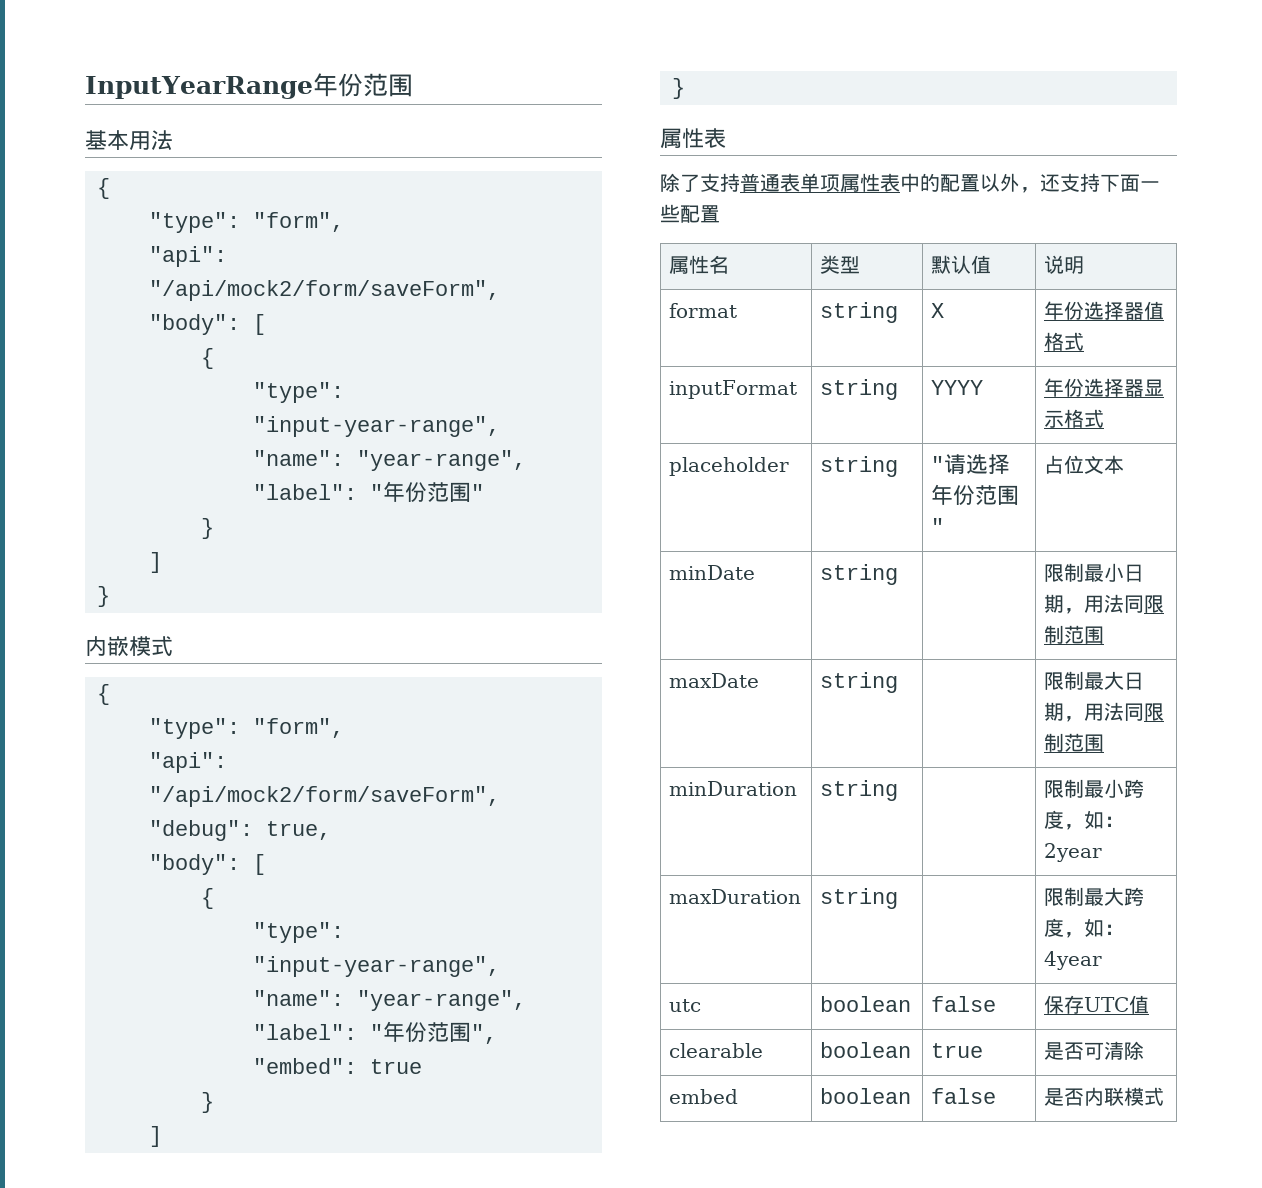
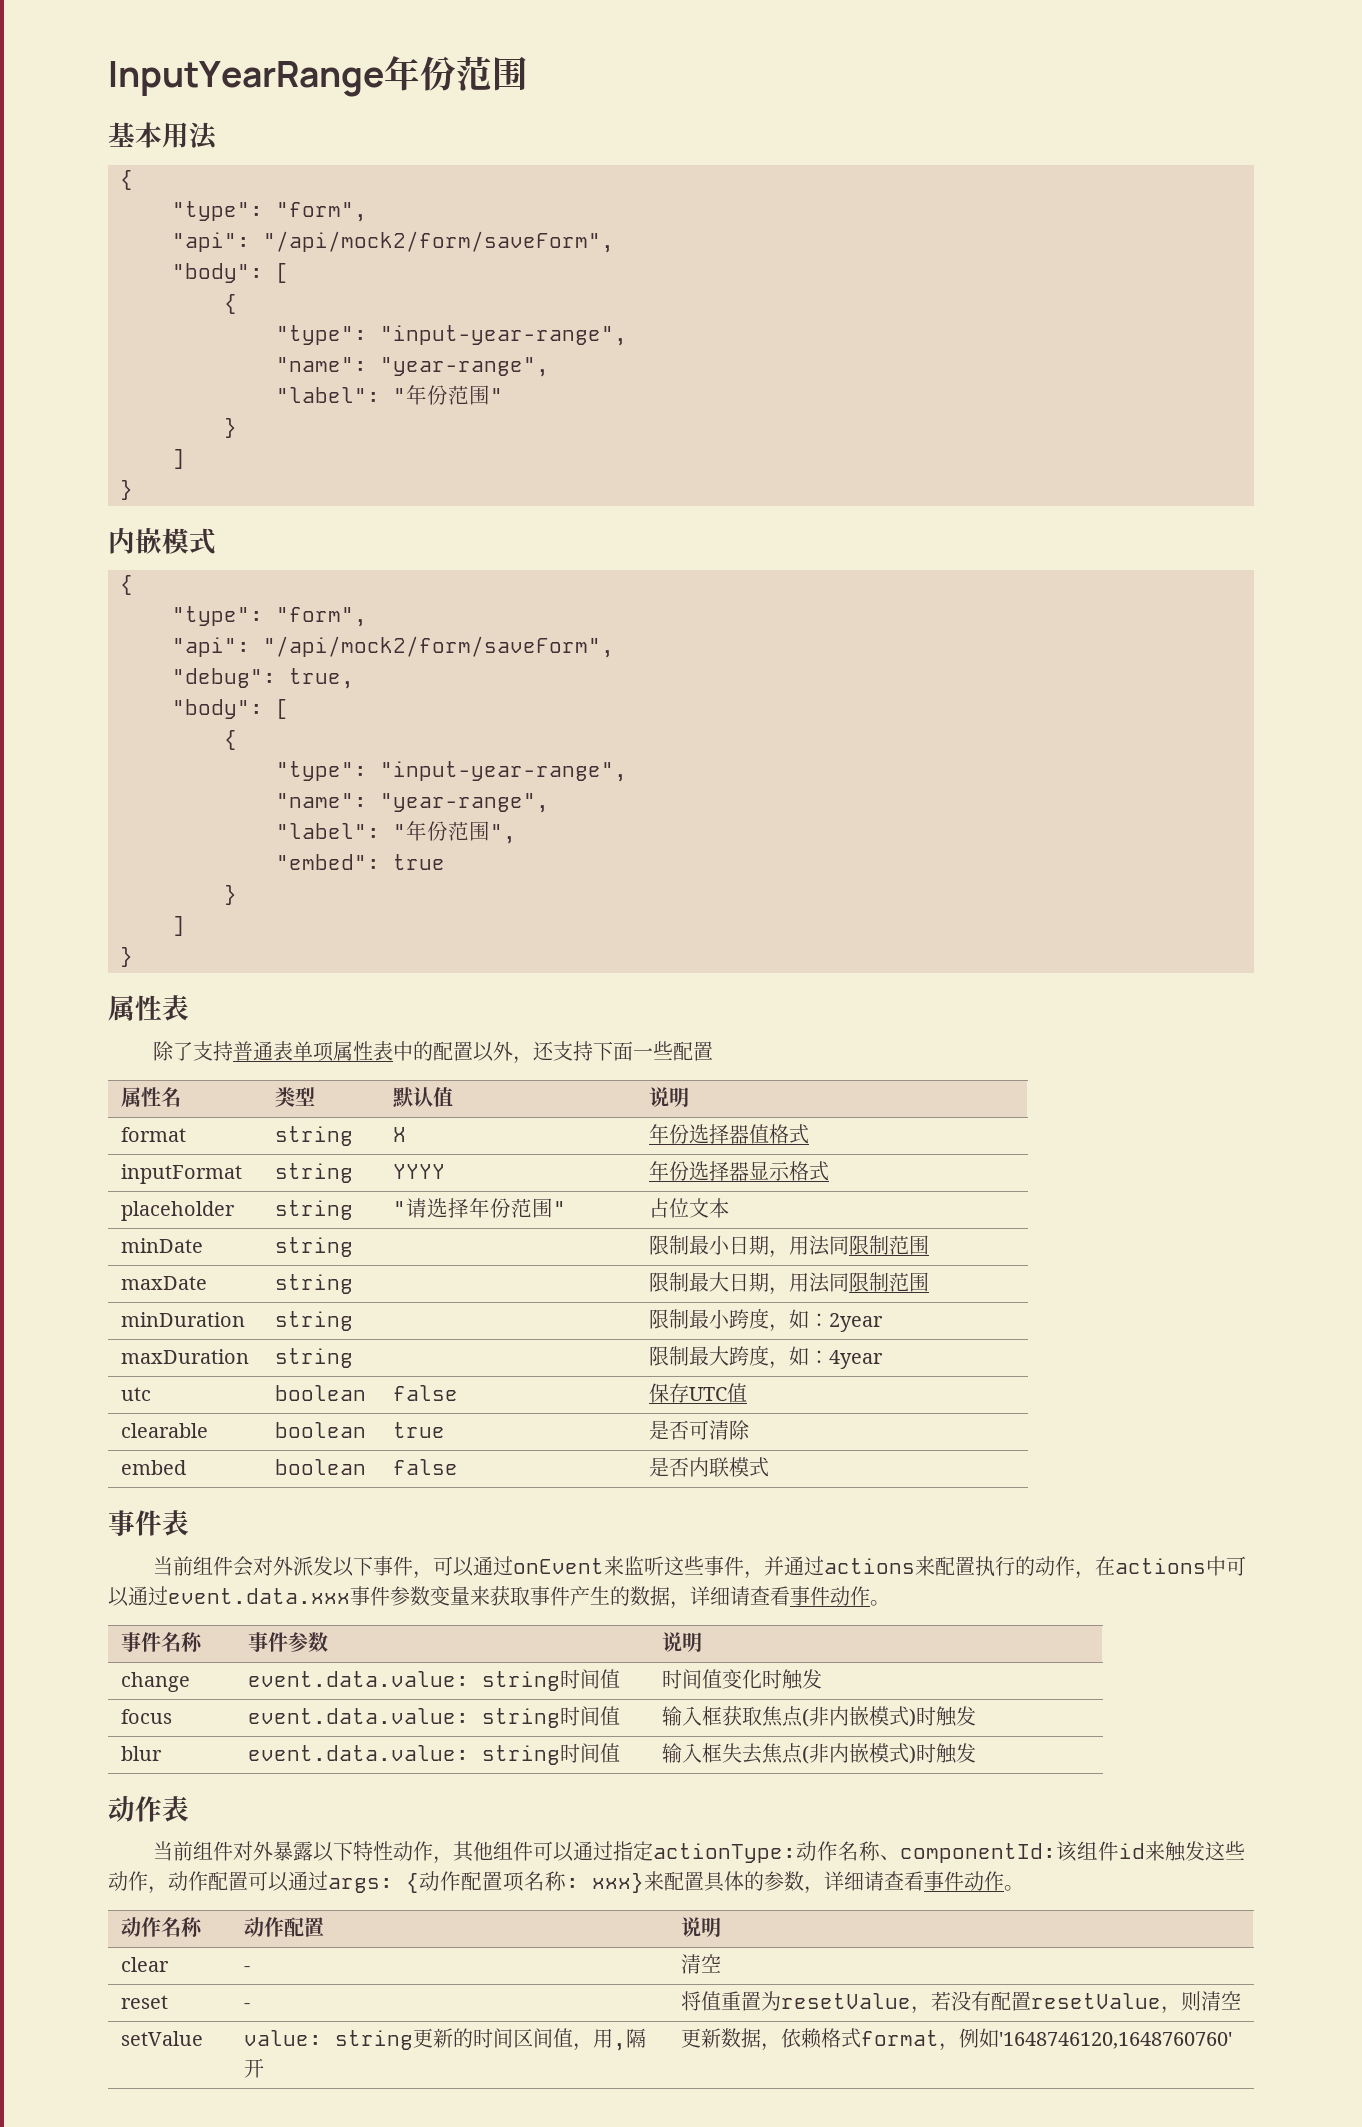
+ 事件表
+ 当前组件会对外派发以下事件，可以通过onEvent来监听这些事件，并通过actions来配置执行的动作，在actions中可以通过event.data.xxx事件参数变量来获取事件产生的数据，详细请查看事件动作。
+ 事件名称 | 事件参数 | 说明
+ change | event.data.value: string时间值 | 时间值变化时触发
+ focus | event.data.value: string时间值 | 输入框获取焦点(非内嵌模式)时触发
+ blur | event.data.value: string时间值 | 输入框失去焦点(非内嵌模式)时触发
+ 动作表
+ 当前组件对外暴露以下特性动作，其他组件可以通过指定actionType:动作名称、componentId:该组件id来触发这些动作，动作配置可以通过args: {动作配置项名称: xxx}来配置具体的参数，详细请查看事件动作。
+ 动作名称 | 动作配置 | 说明
+ clear | - | 清空
+ reset | - | 将值重置为resetValue，若没有配置resetValue，则清空
+ setValue | value: string更新的时间区间值，用,隔开 | 更新数据，依赖格式format，例如'1648746120,1648760760'

